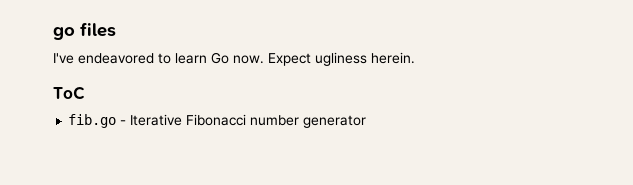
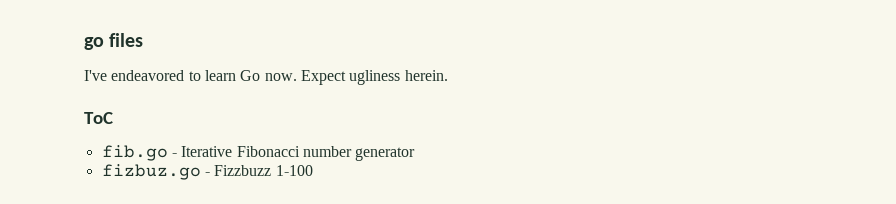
+ fizbuz.go - Fizzbuzz 1-100

